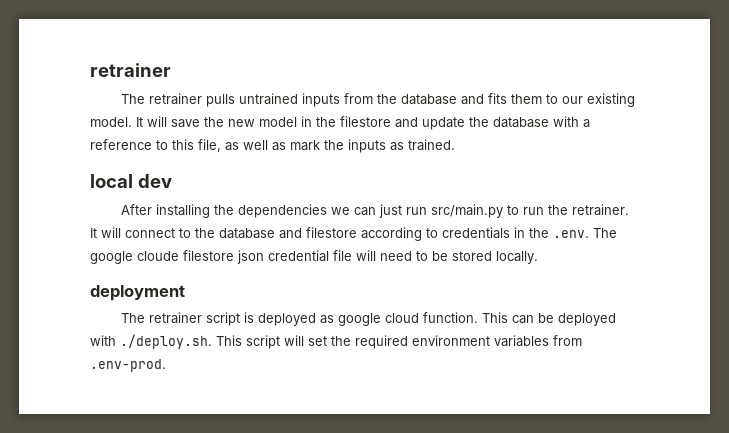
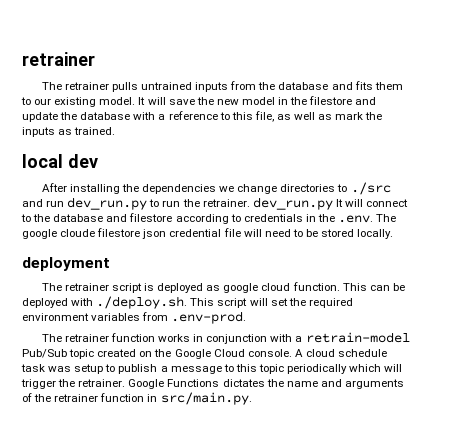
- After installing the dependencies we can just run src/main.py to run the retrainer. It will connect to the database and filestore according to credentials in the .env. The google cloude filestore json credential file will need to be stored locally.
+ After installing the dependencies we change directories to ./src and run dev_run.py to run the retrainer. dev_run.py It will connect to the database and filestore according to credentials in the .env. The google cloude filestore json credential file will need to be stored locally.
+ The retrainer function works in conjunction with a retrain-model Pub/Sub topic created on the Google Cloud console. A cloud schedule task was setup to publish a message to this topic periodically which will trigger the retrainer. Google Functions dictates the name and arguments of the retrainer function in src/main.py.

